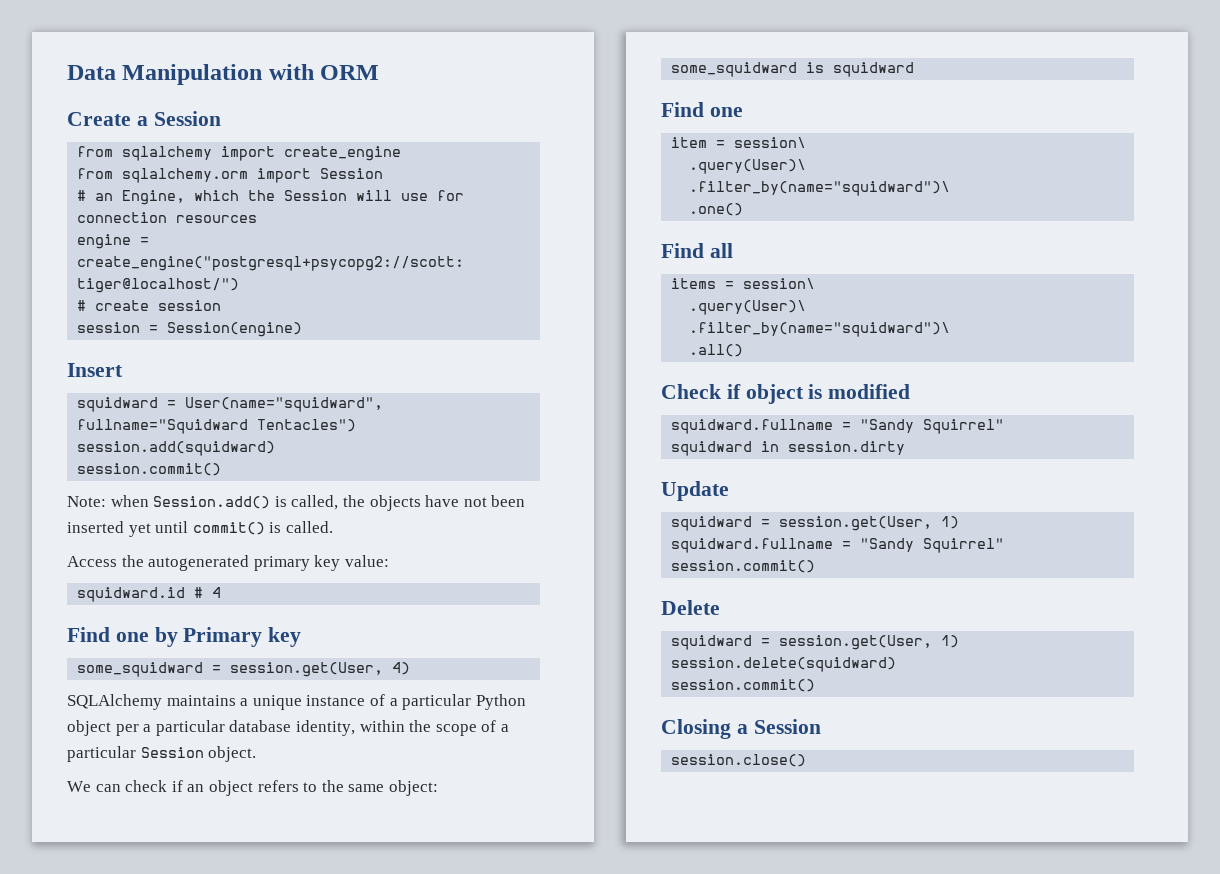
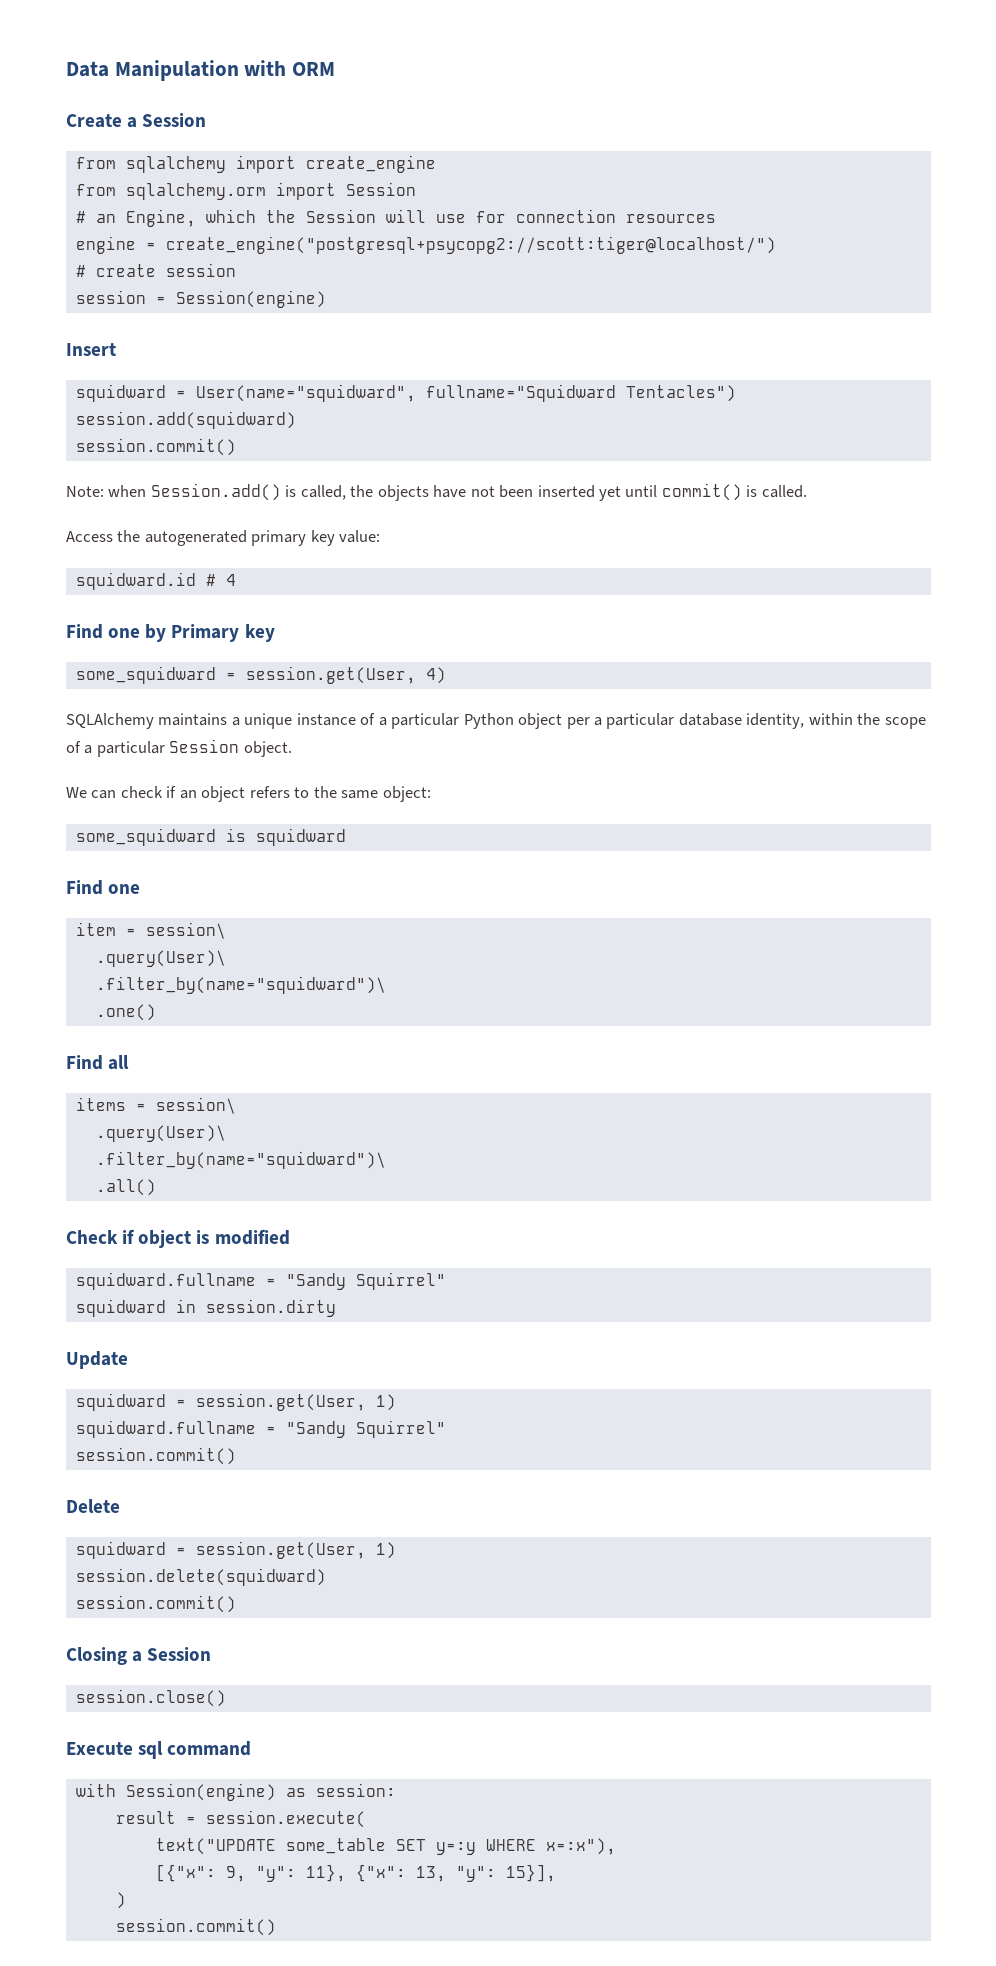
+ Execute sql command
+ with Session(engine) as session:
+ result = session.execute(
+ text("UPDATE some_table SET y=:y WHERE x=:x"),
+ [{"x": 9, "y": 11}, {"x": 13, "y": 15}],
+ )
+ session.commit()

